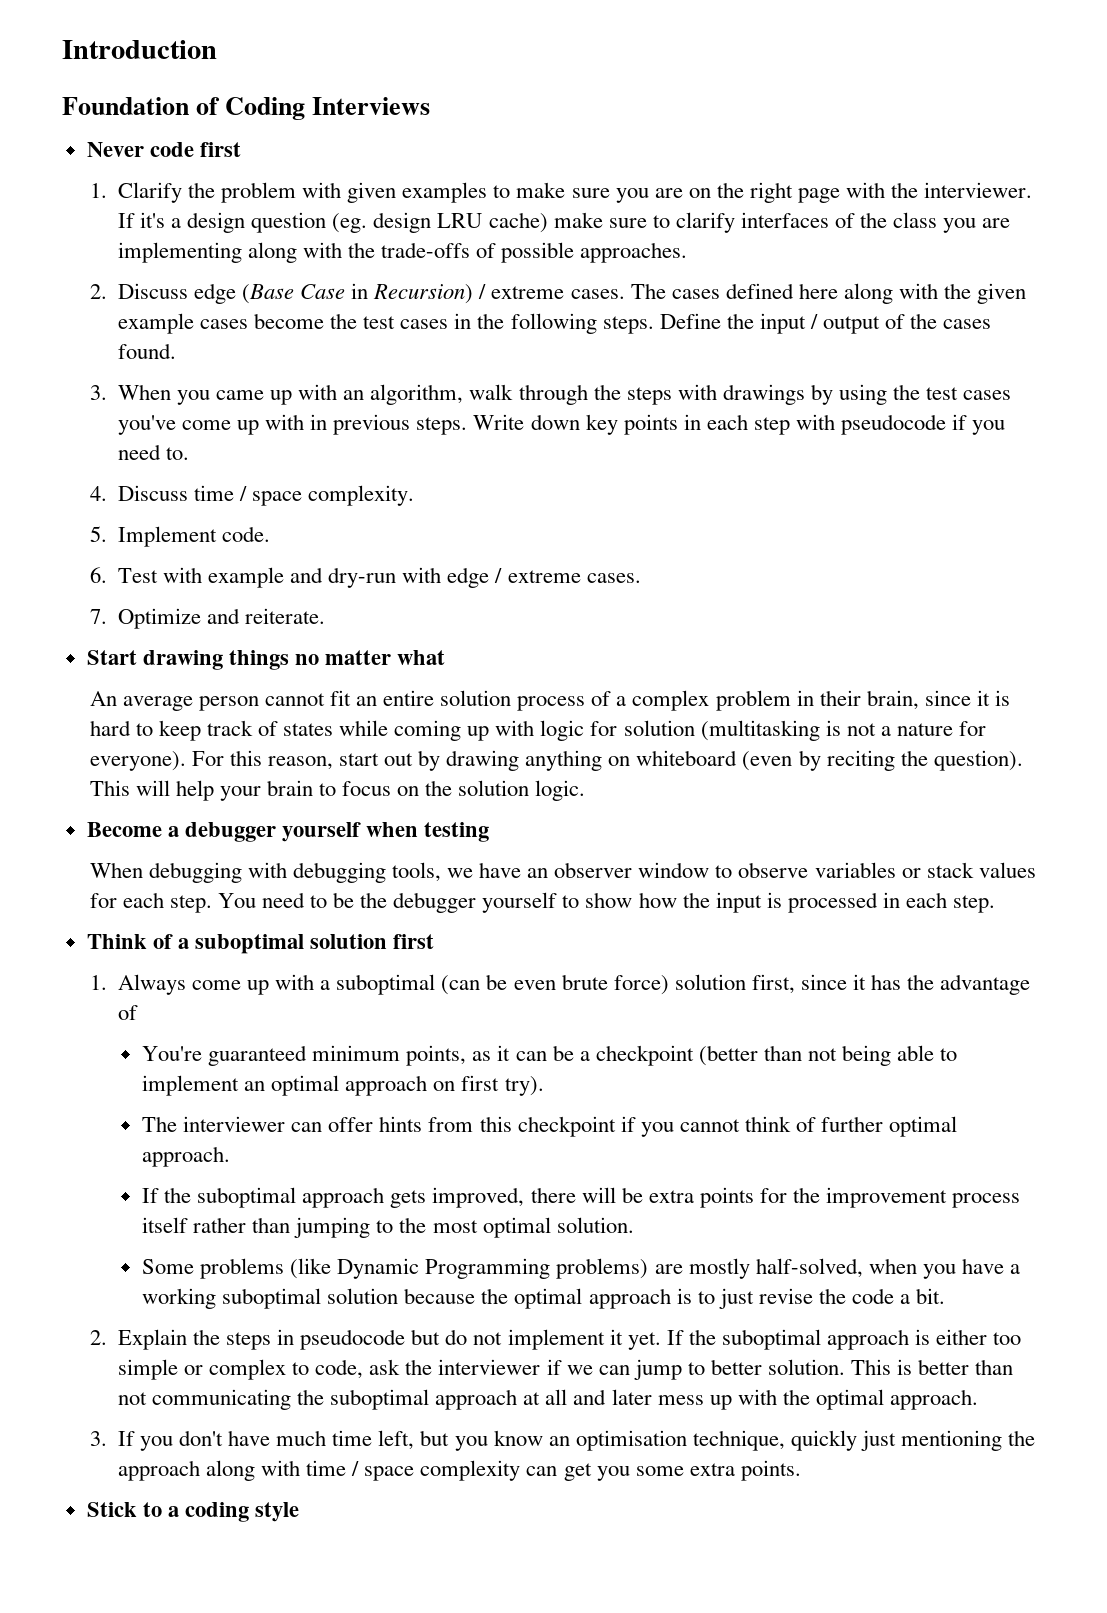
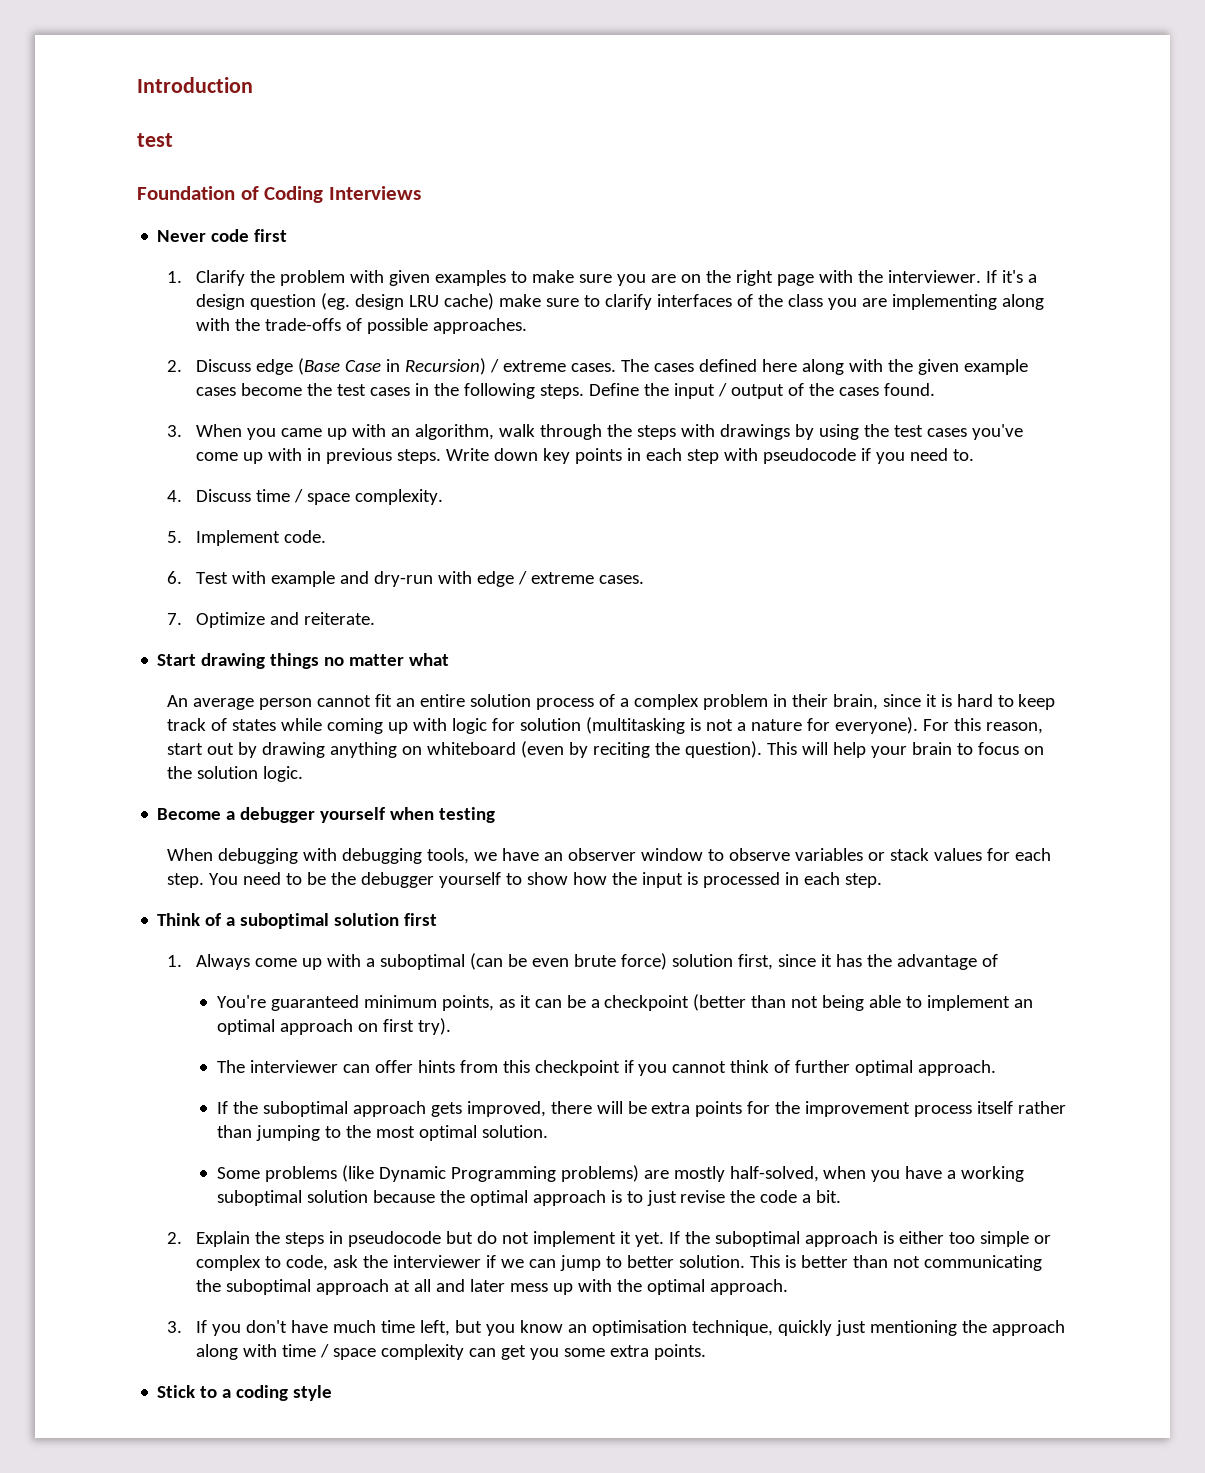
  Introduction
+ test

